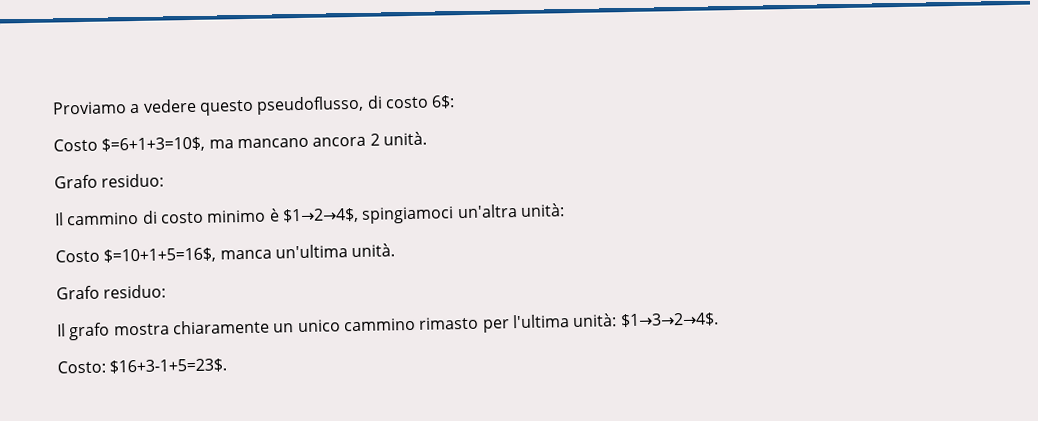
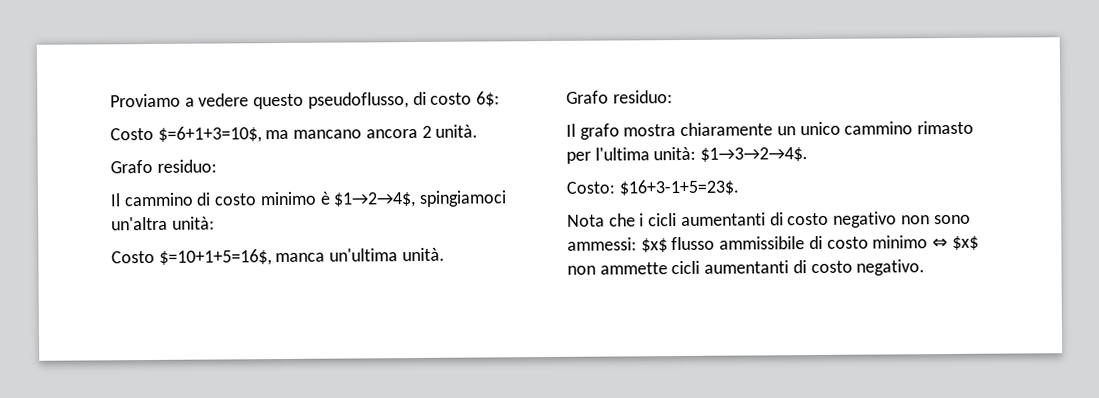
+ Nota che i cicli aumentanti di costo negativo non sono ammessi: $x$ flusso ammissibile di costo minimo ⇔ $x$ non ammette cicli aumentanti di costo negativo.

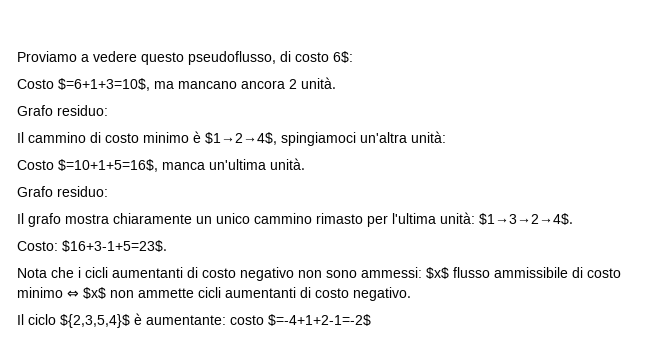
+ Il ciclo ${2,3,5,4}$ è aumentante: costo $=-4+1+2-1=-2$

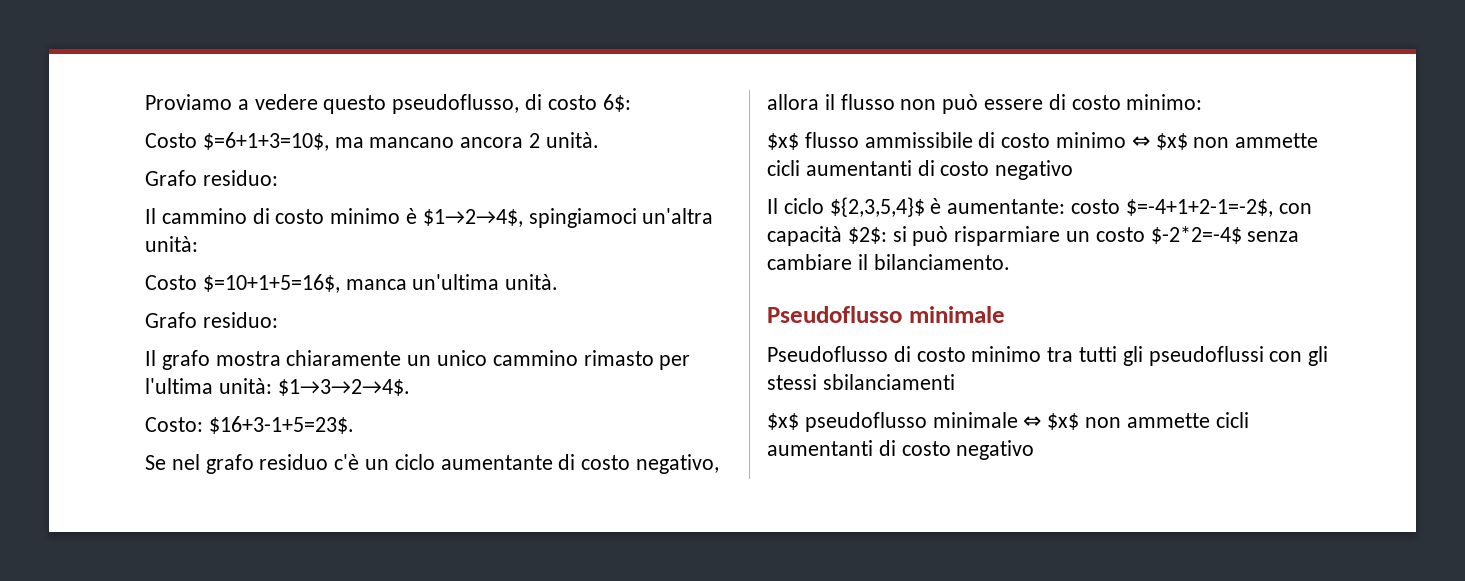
- Nota che i cicli aumentanti di costo negativo non sono ammessi: $x$ flusso ammissibile di costo minimo ⇔ $x$ non ammette cicli aumentanti di costo negativo.
+ Se nel grafo residuo c'è un ciclo aumentante di costo negativo, allora il flusso non può essere di costo minimo:
+ $x$ flusso ammissibile di costo minimo ⇔ $x$ non ammette cicli aumentanti di costo negativo
- Il ciclo ${2,3,5,4}$ è aumentante: costo $=-4+1+2-1=-2$
+ Il ciclo ${2,3,5,4}$ è aumentante: costo $=-4+1+2-1=-2$, con capacità $2$: si può risparmiare un costo $-2*2=-4$ senza cambiare il bilanciamento.
+ Pseudoflusso minimale
+ Pseudoflusso di costo minimo tra tutti gli pseudoflussi con gli stessi sbilanciamenti
+ $x$ pseudoflusso minimale ⇔ $x$ non ammette cicli aumentanti di costo negativo

